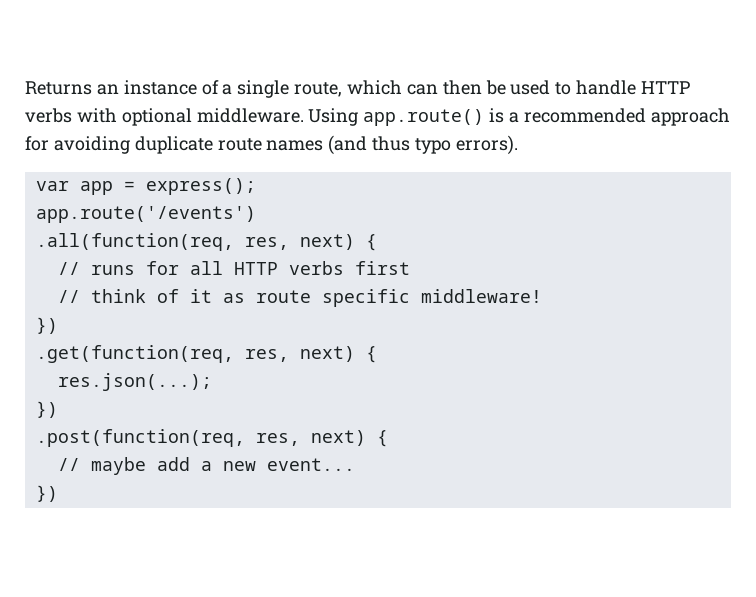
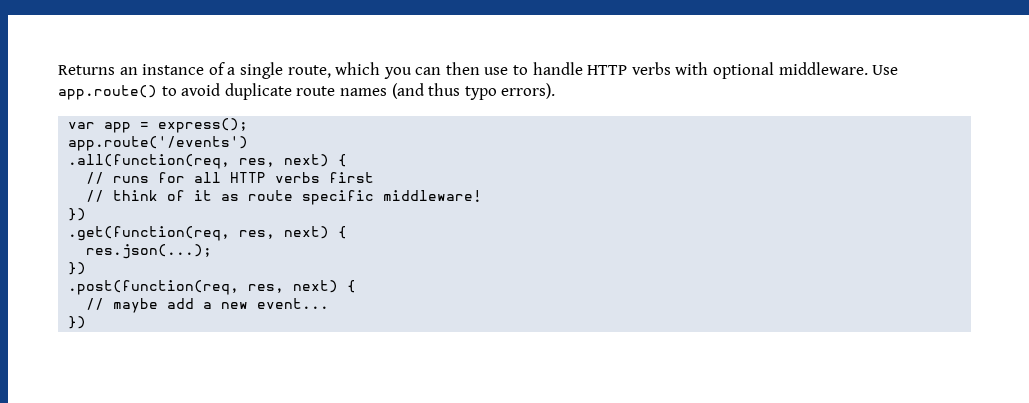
- Returns an instance of a single route, which can then be used to handle HTTP verbs with optional middleware.
+ Returns an instance of a single route, which you can then use to handle HTTP verbs with optional middleware.
- Using app.route() is a recommended approach for avoiding duplicate route names (and thus typo errors).
+ Use app.route() to avoid duplicate route names (and thus typo errors).

